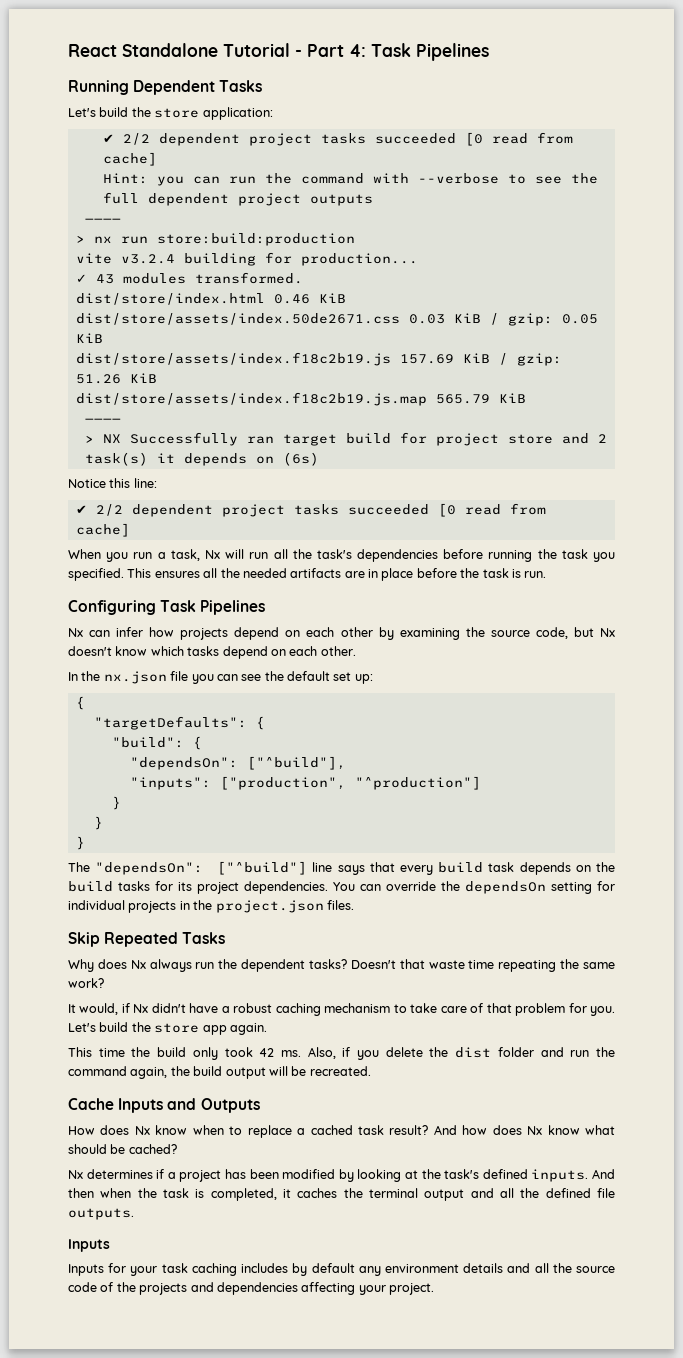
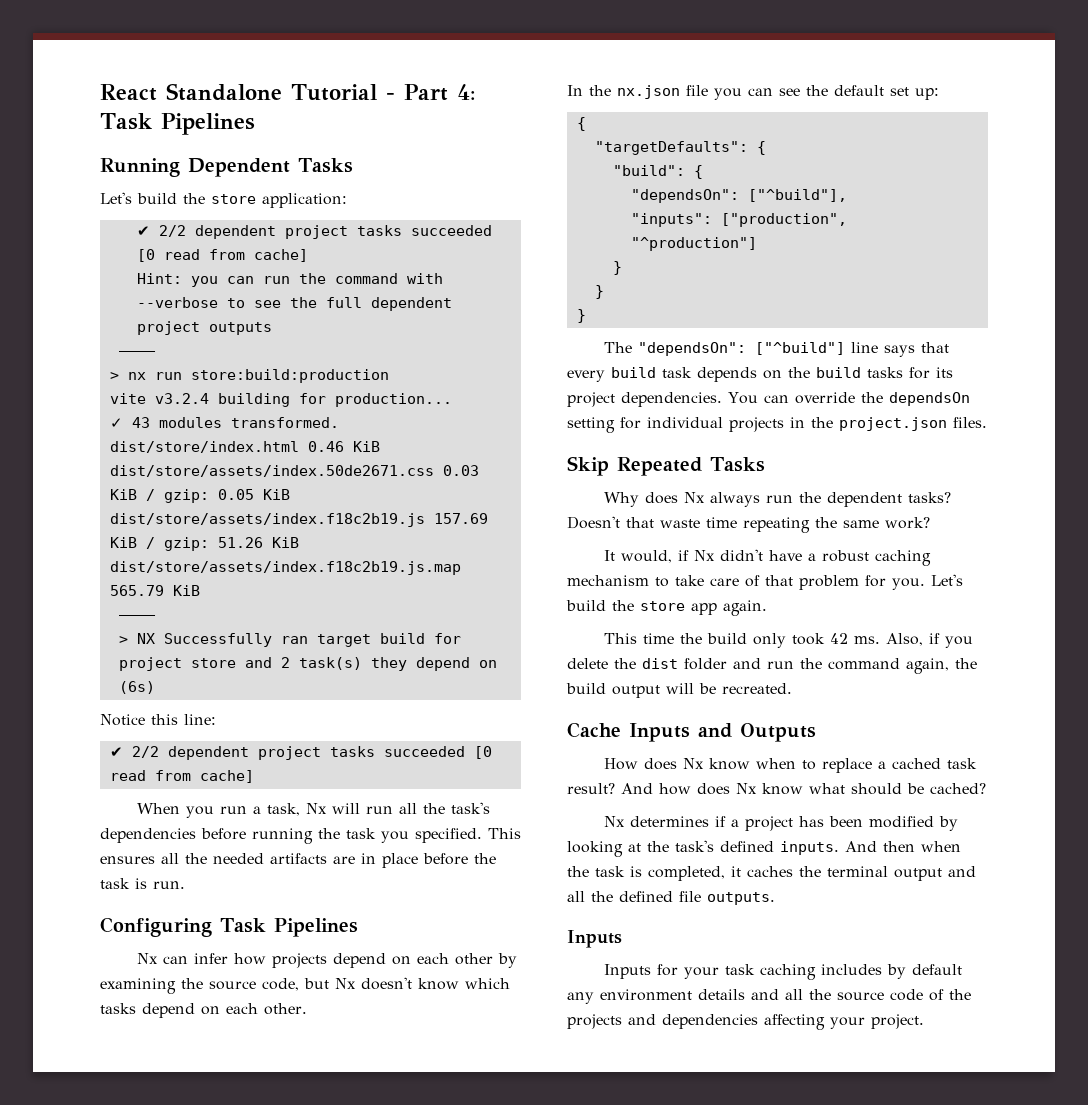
- > NX Successfully ran target build for project store and 2 task(s) it depends on (6s)
+ > NX Successfully ran target build for project store and 2 task(s) they depend on (6s)

